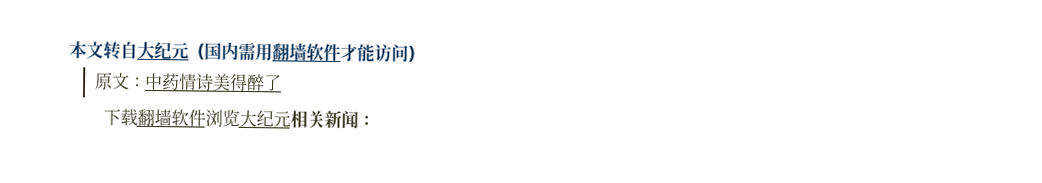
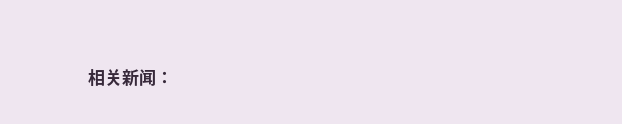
- 本文转自大纪元（国内需用翻墙软件才能访问）
- 原文：中药情诗美得醉了
- 下载翻墙软件浏览大纪元相关新闻：
+ 相关新闻：

